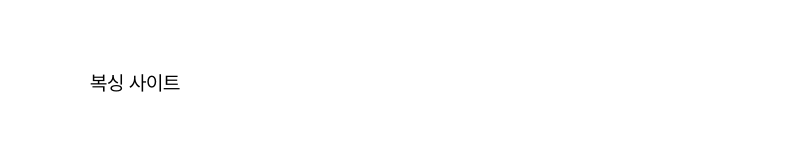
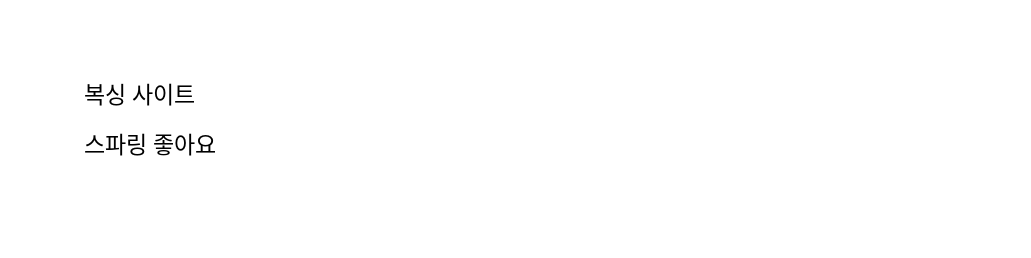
+ 스파링 좋아요

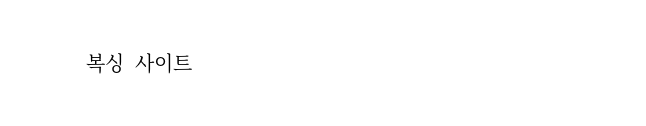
- 스파링 좋아요

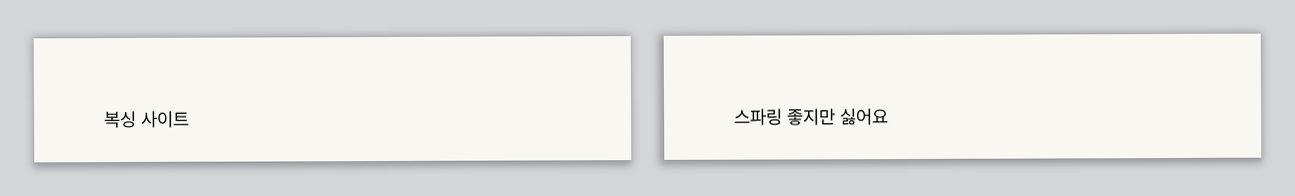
+ 스파링 좋지만 싫어요

